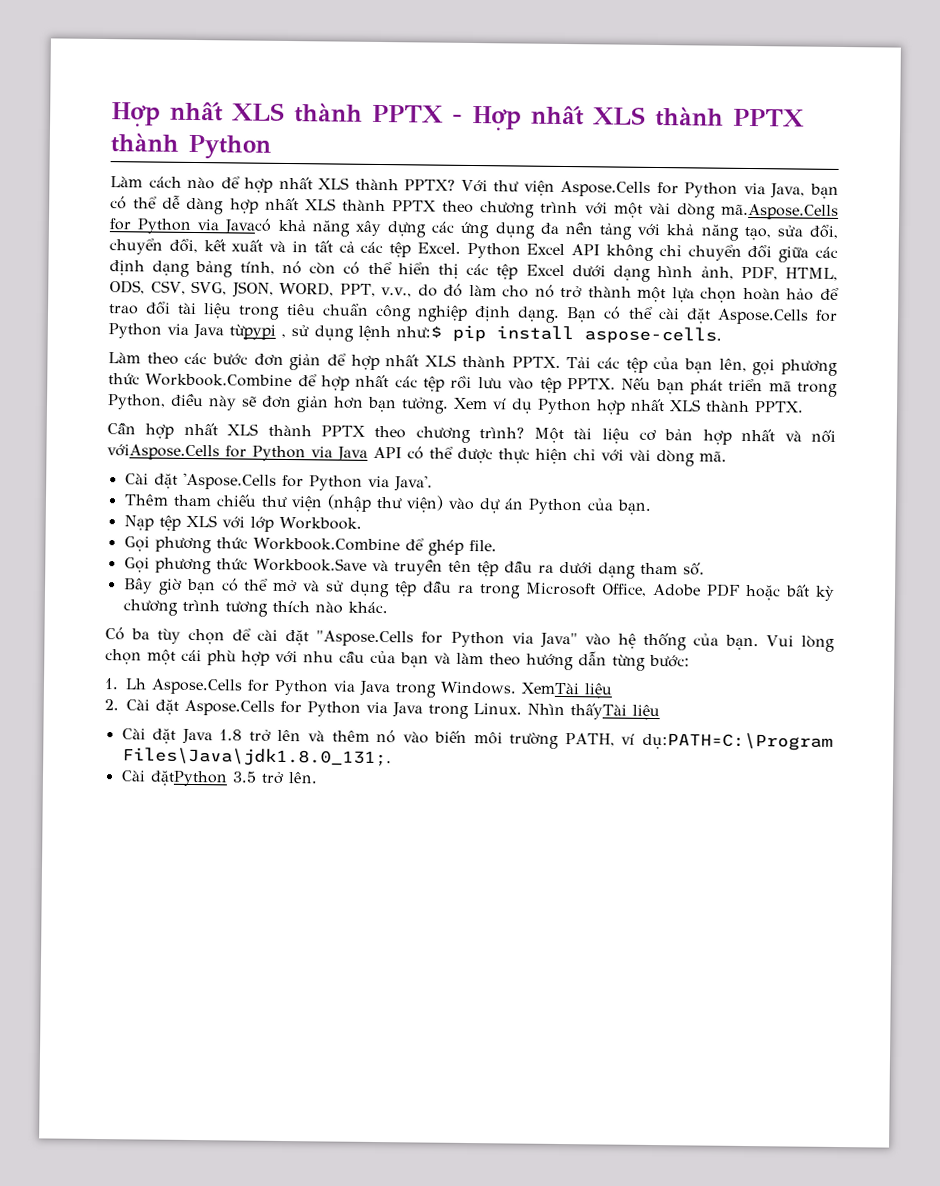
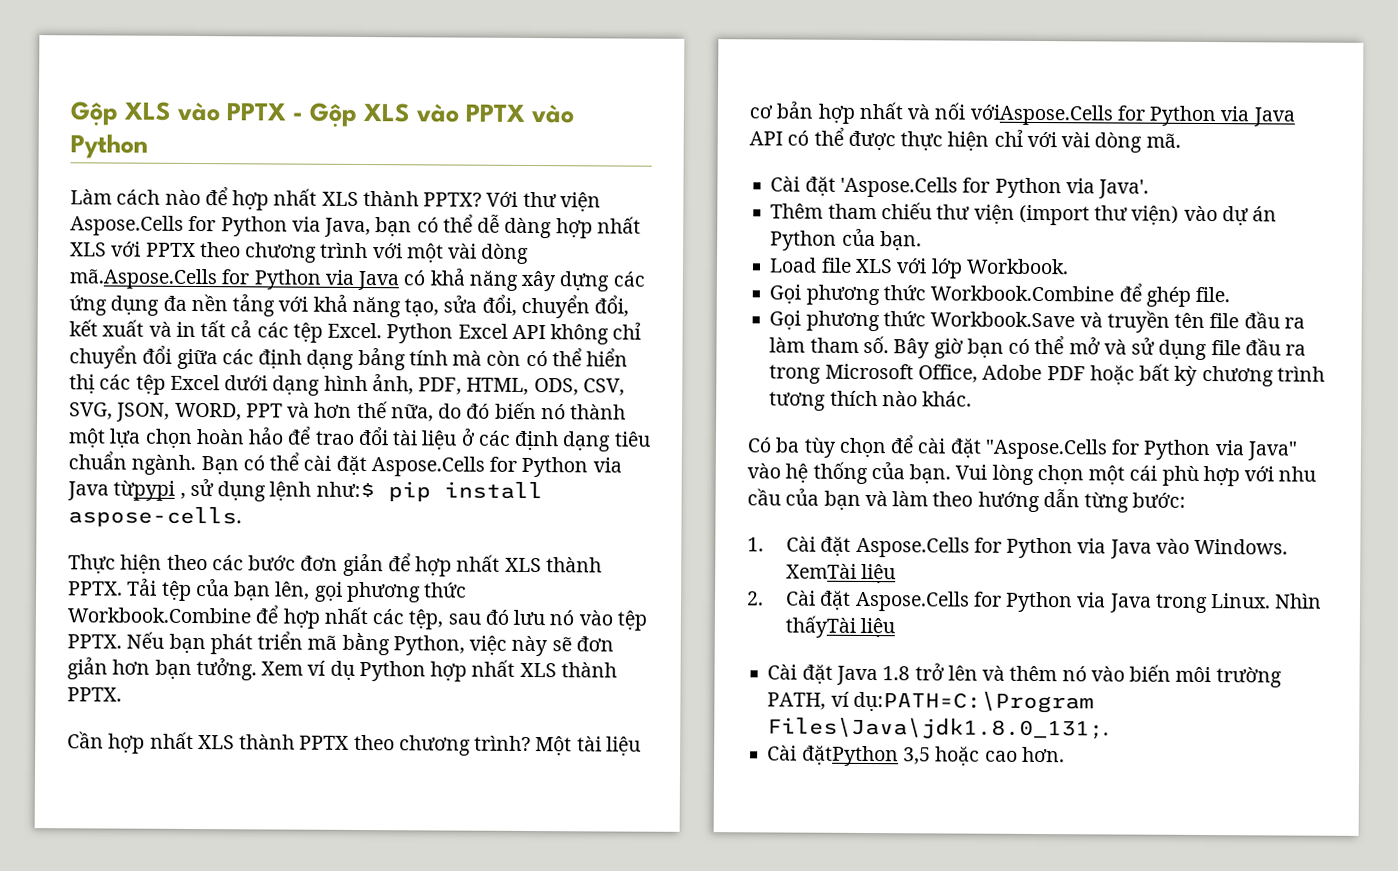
- Hợp nhất XLS thành PPTX - Hợp nhất XLS thành PPTX thành Python
+ Gộp XLS vào PPTX - Gộp XLS vào PPTX vào Python
- Với thư viện Aspose.Cells for Python via Java, bạn có thể dễ dàng hợp nhất XLS thành PPTX theo chương trình với một vài dòng mã.Aspose.Cells for Python via Javacó khả năng xây dựng các ứng dụng đa nền tảng với khả năng tạo, sửa đổi, chuyển đổi, kết xuất và in tất cả các tệp Excel.
+ Với thư viện Aspose.Cells for Python via Java, bạn có thể dễ dàng hợp nhất XLS với PPTX theo chương trình với một vài dòng mã.Aspose.Cells for Python via Java có khả năng xây dựng các ứng dụng đa nền tảng với khả năng tạo, sửa đổi, chuyển đổi, kết xuất và in tất cả các tệp Excel.
- Python Excel API không chỉ chuyển đổi giữa các định dạng bảng tính, nó còn có thể hiển thị các tệp Excel dưới dạng hình ảnh, PDF, HTML, ODS, CSV, SVG, JSON, WORD, PPT, v.v., do đó làm cho nó trở thành một lựa chọn hoàn hảo để trao đổi tài liệu trong tiêu chuẩn công nghiệp định dạng.
+ Python Excel API không chỉ chuyển đổi giữa các định dạng bảng tính mà còn có thể hiển thị các tệp Excel dưới dạng hình ảnh, PDF, HTML, ODS, CSV, SVG, JSON, WORD, PPT và hơn thế nữa, do đó biến nó thành một lựa chọn hoàn hảo để trao đổi tài liệu ở các định dạng tiêu chuẩn ngành.
- Làm theo các bước đơn giản để hợp nhất XLS thành PPTX.
+ Thực hiện theo các bước đơn giản để hợp nhất XLS thành PPTX.
- Tải các tệp của bạn lên, gọi phương thức Workbook.Combine để hợp nhất các tệp rồi lưu vào tệp PPTX.
+ Tải tệp của bạn lên, gọi phương thức Workbook.Combine để hợp nhất các tệp, sau đó lưu nó vào tệp PPTX.
- Nếu bạn phát triển mã trong Python, điều này sẽ đơn giản hơn bạn tưởng.
+ Nếu bạn phát triển mã bằng Python, việc này sẽ đơn giản hơn bạn tưởng.
- Thêm tham chiếu thư viện (nhập thư viện) vào dự án Python của bạn.
+ Thêm tham chiếu thư viện (import thư viện) vào dự án Python của bạn.
- Nạp tệp XLS với lớp Workbook.
+ Load file XLS với lớp Workbook.
- Gọi phương thức Workbook.Save và truyền tên tệp đầu ra dưới dạng tham số.
- Bây giờ bạn có thể mở và sử dụng tệp đầu ra trong Microsoft Office, Adobe PDF hoặc bất kỳ chương trình tương thích nào khác.
+ Gọi phương thức Workbook.Save và truyền tên file đầu ra làm tham số. Bây giờ bạn có thể mở và sử dụng file đầu ra trong Microsoft Office, Adobe PDF hoặc bất kỳ chương trình tương thích nào khác.
- 1. Lh Aspose.Cells for Python via Java trong Windows.
+ 1. Cài đặt Aspose.Cells for Python via Java vào Windows.
- Cài đặtPython 3.5 trở lên.
+ Cài đặtPython 3,5 hoặc cao hơn.

